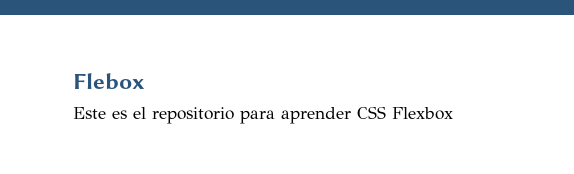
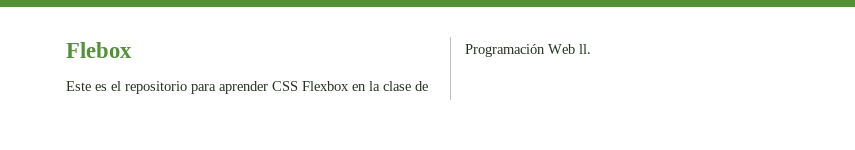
- Este es el repositorio para aprender CSS Flexbox
+ Este es el repositorio para aprender CSS Flexbox en la clase de Programación Web ll.

